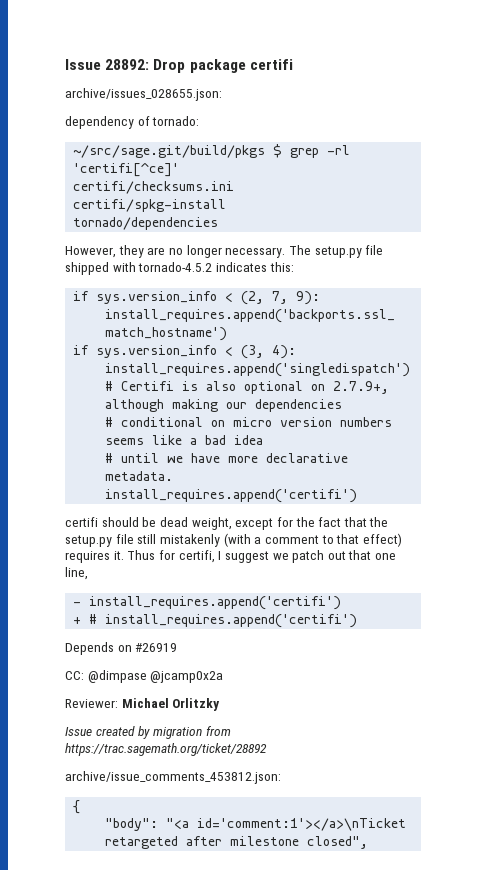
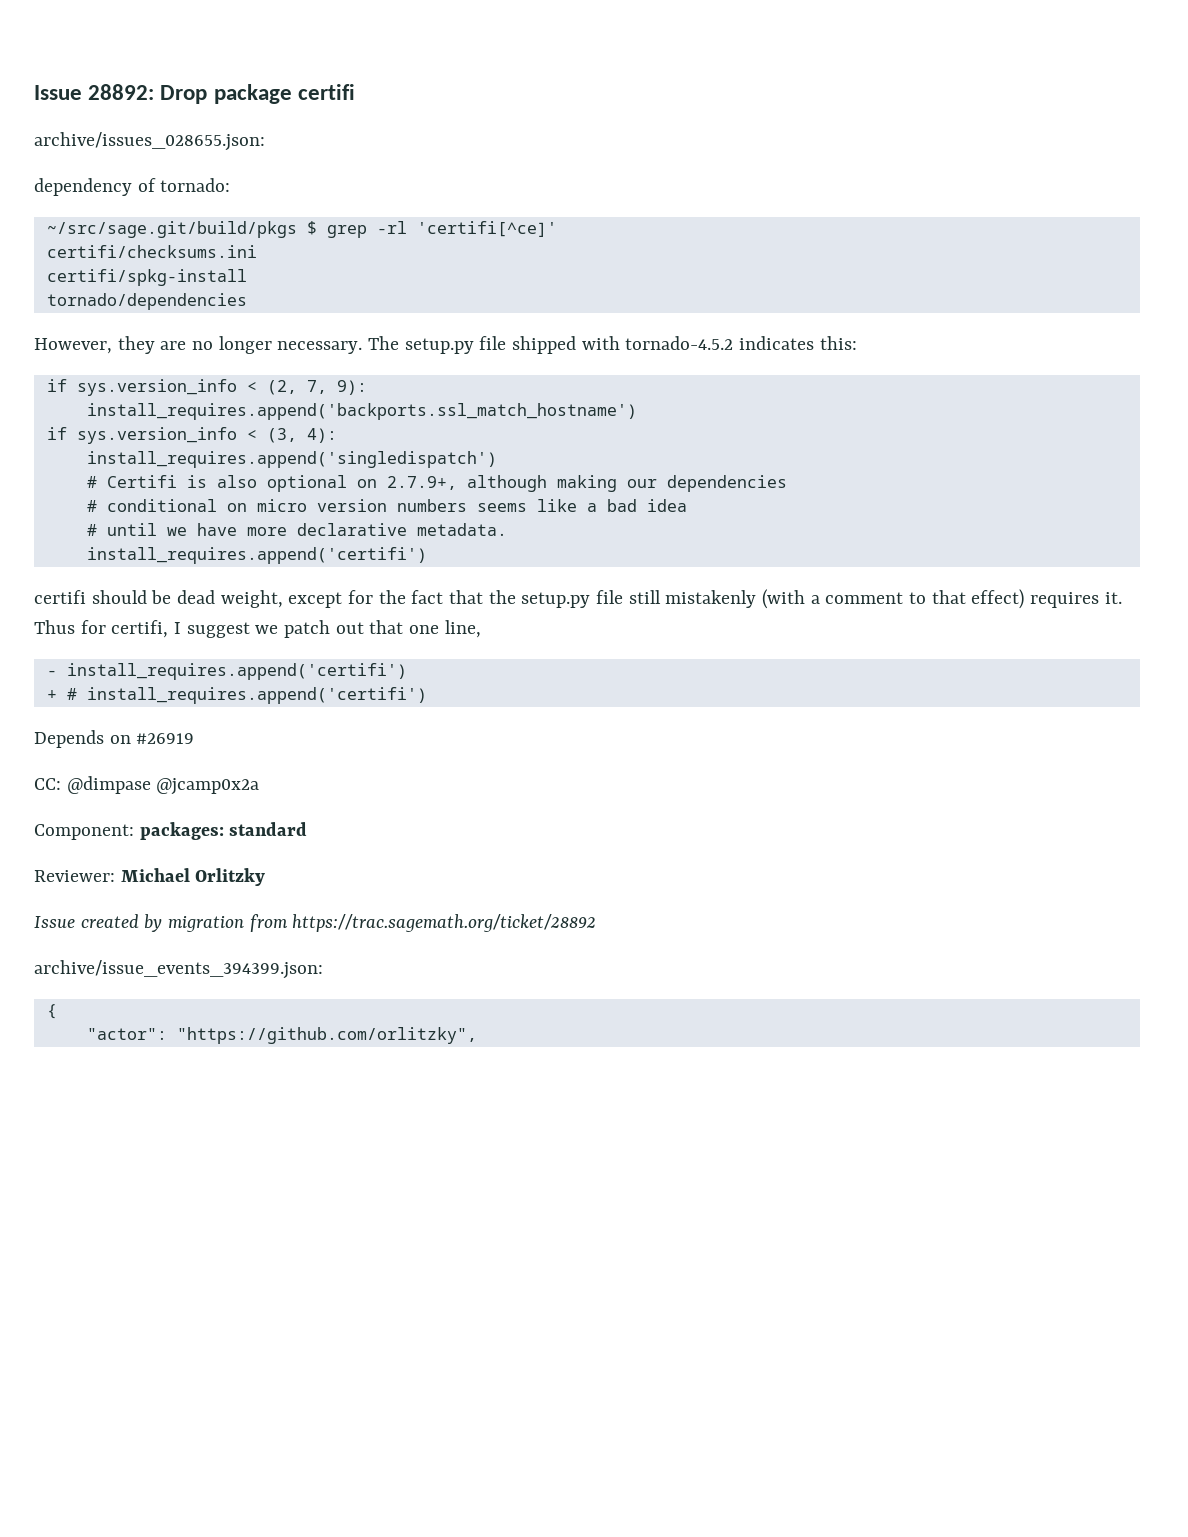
+ Component: packages: standard
- archive/issue_comments_453812.json:
+ archive/issue_events_394399.json:
- "body": "<a id='comment:1'></a>\nTicket retargeted after milestone closed",
+ "actor": "https://github.com/orlitzky",

